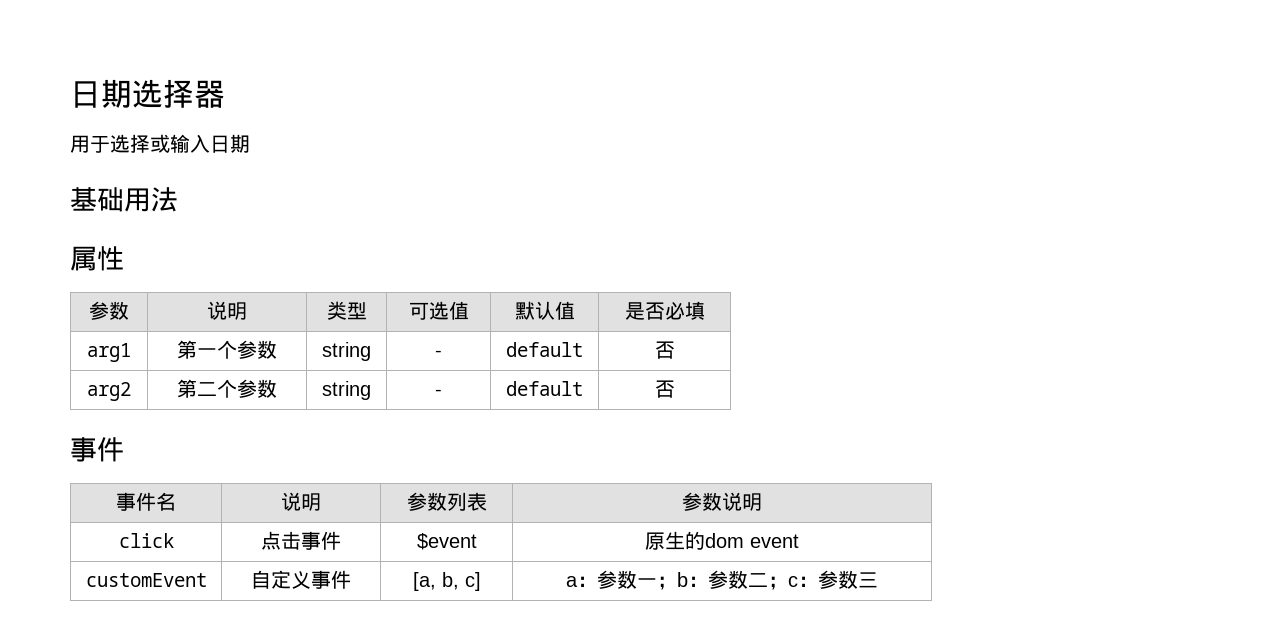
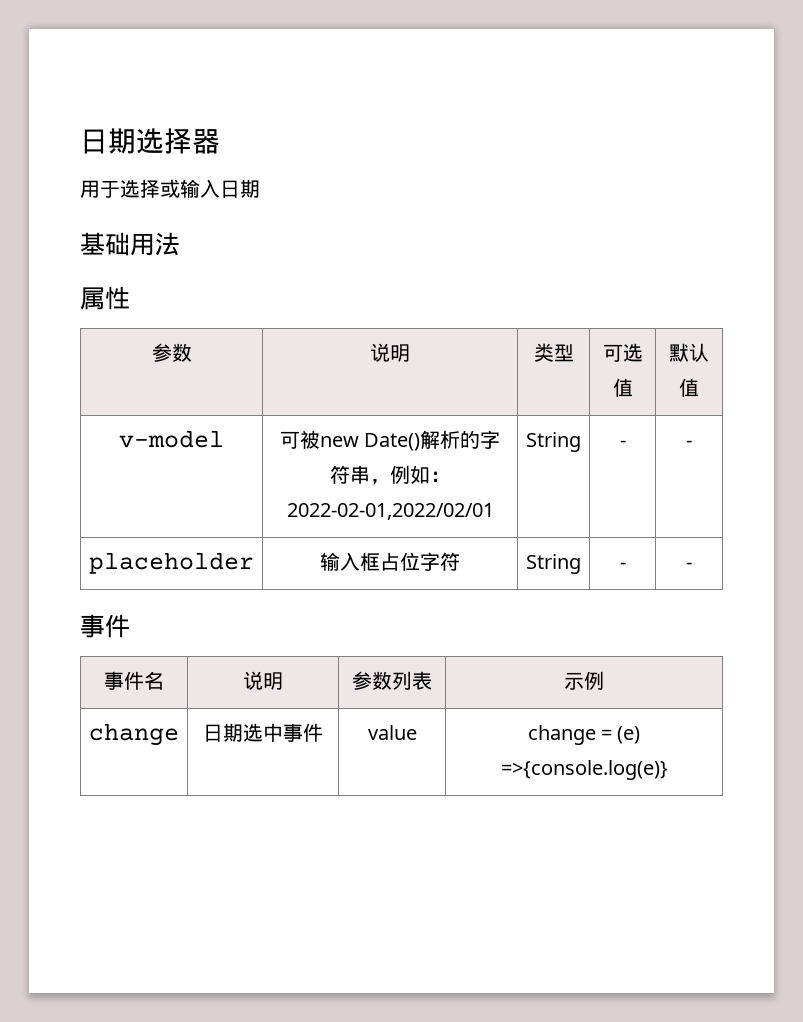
- 参数 | 说明 | 类型 | 可选值 | 默认值 | 是否必填
- arg1 | 第一个参数 | string | - | default | 否
- arg2 | 第二个参数 | string | - | default | 否
+ 参数 | 说明 | 类型 | 可选值 | 默认值
+ v-model | 可被new Date()解析的字符串，例如：2022-02-01,2022/02/01 | String | - | -
+ placeholder | 输入框占位字符 | String | - | -
- 事件名 | 说明 | 参数列表 | 参数说明
- click | 点击事件 | $event | 原生的dom event
- customEvent | 自定义事件 | [a, b, c] | a：参数一；b：参数二；c：参数三
+ 事件名 | 说明 | 参数列表 | 示例
+ change | 日期选中事件 | value | change = (e) =>{console.log(e)}

